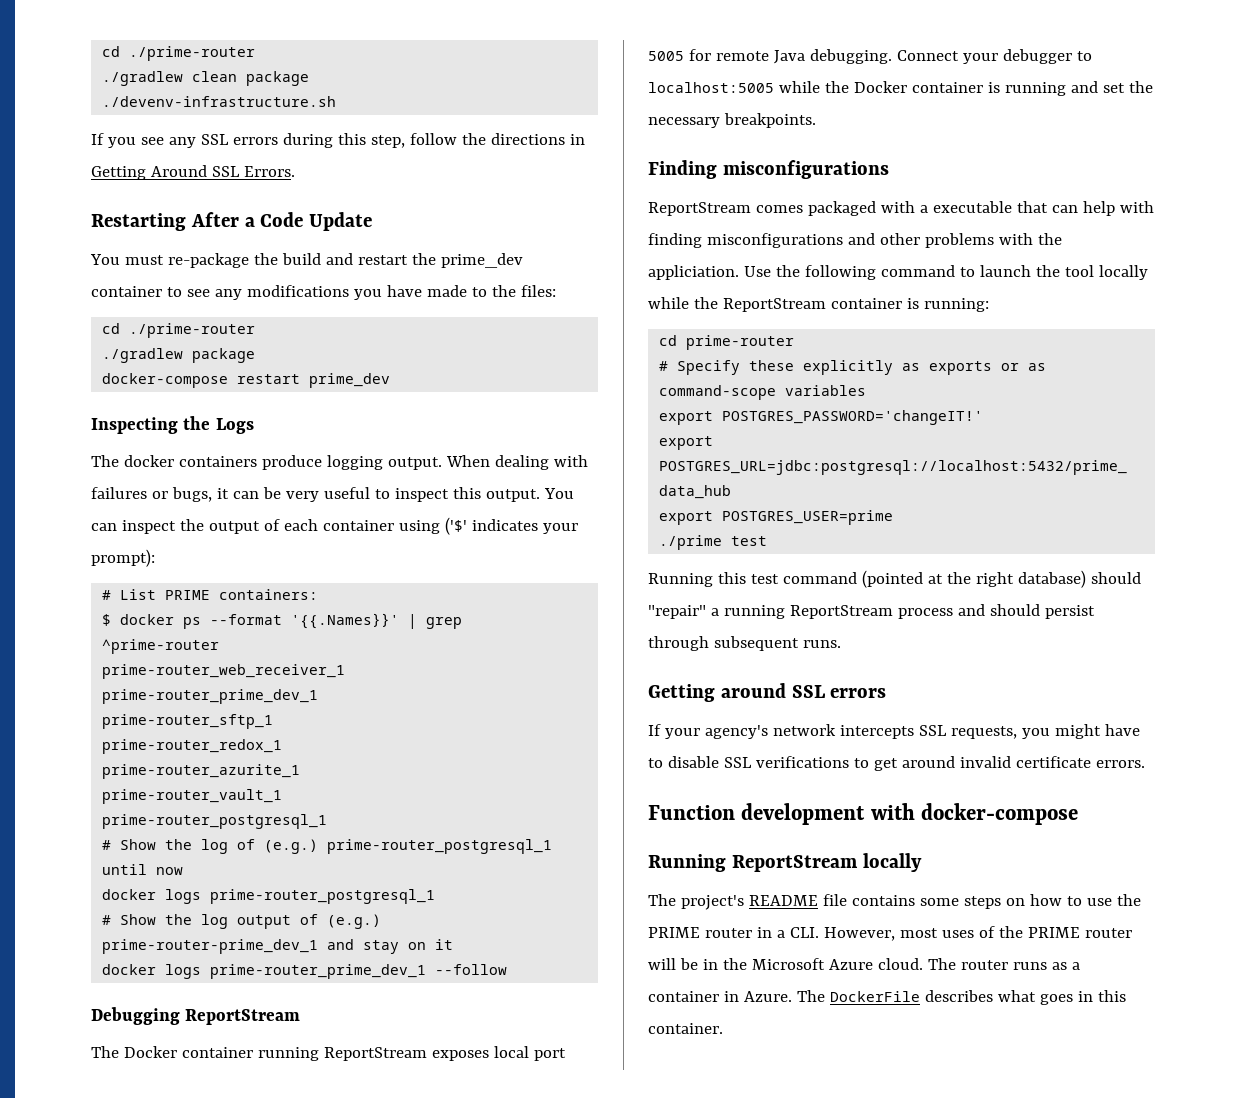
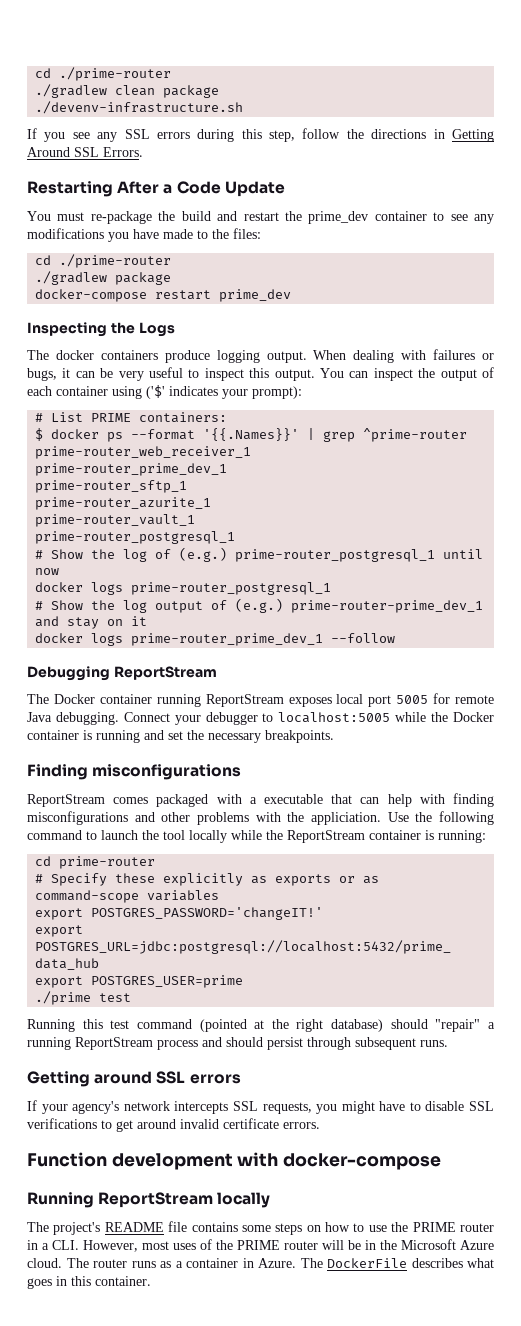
- prime-router_redox_1

